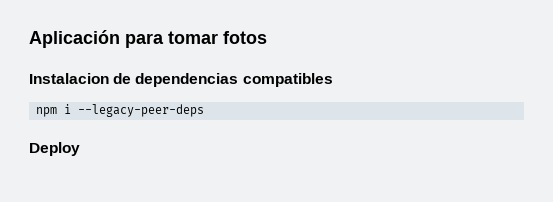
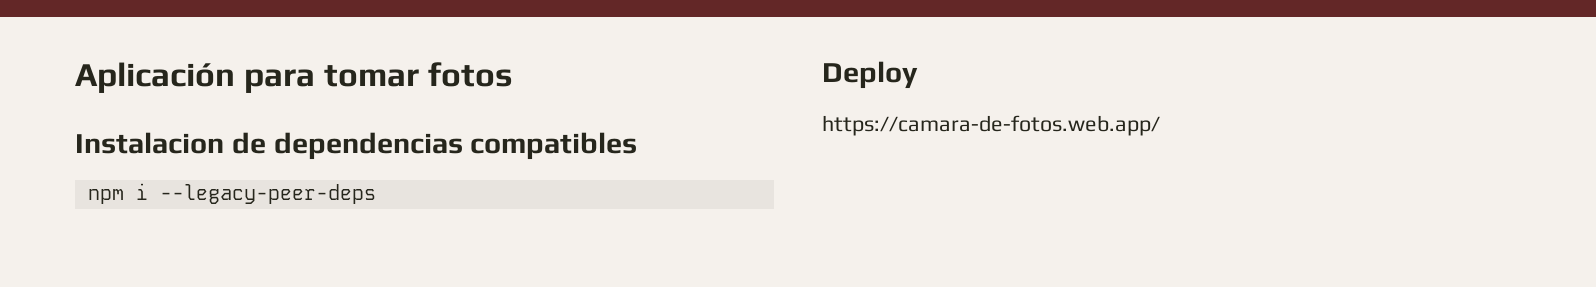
+ https://camara-de-fotos.web.app/

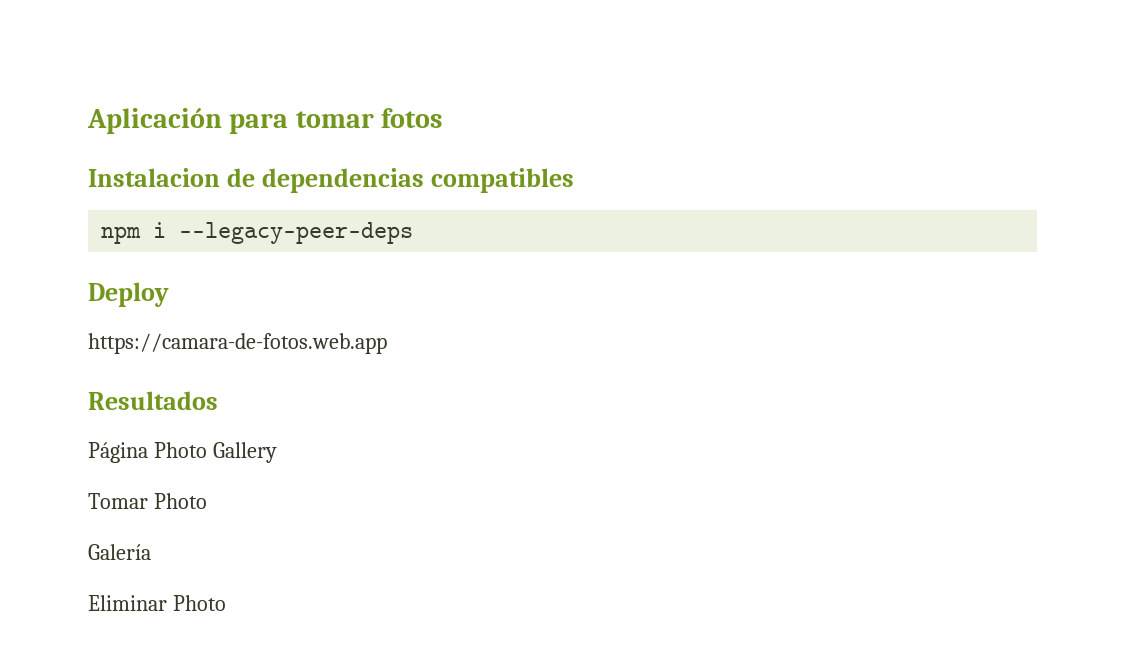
- https://camara-de-fotos.web.app/
+ https://camara-de-fotos.web.app
+ Resultados
+ Página Photo Gallery
+ Tomar Photo
+ Galería
+ Eliminar Photo

